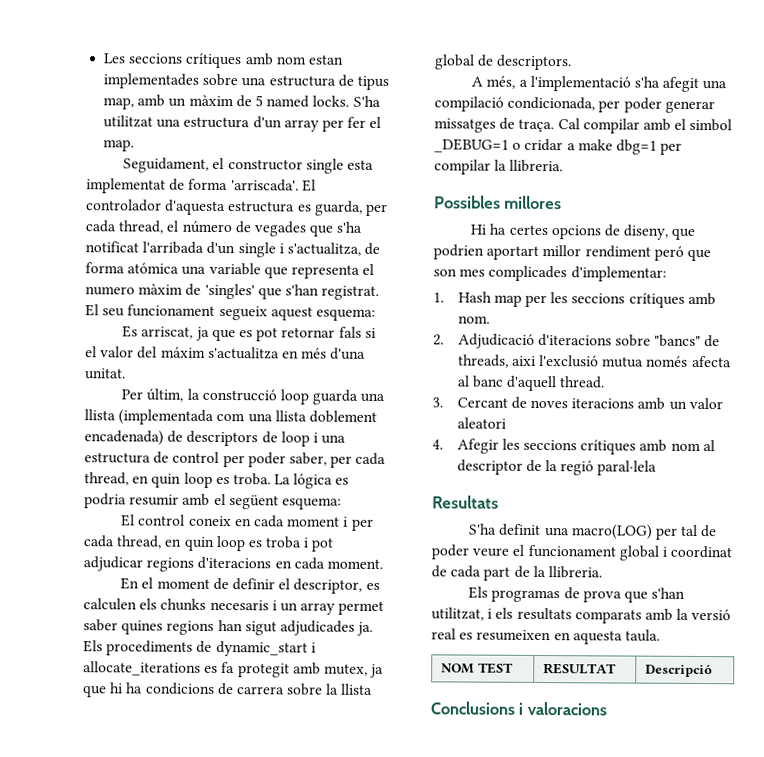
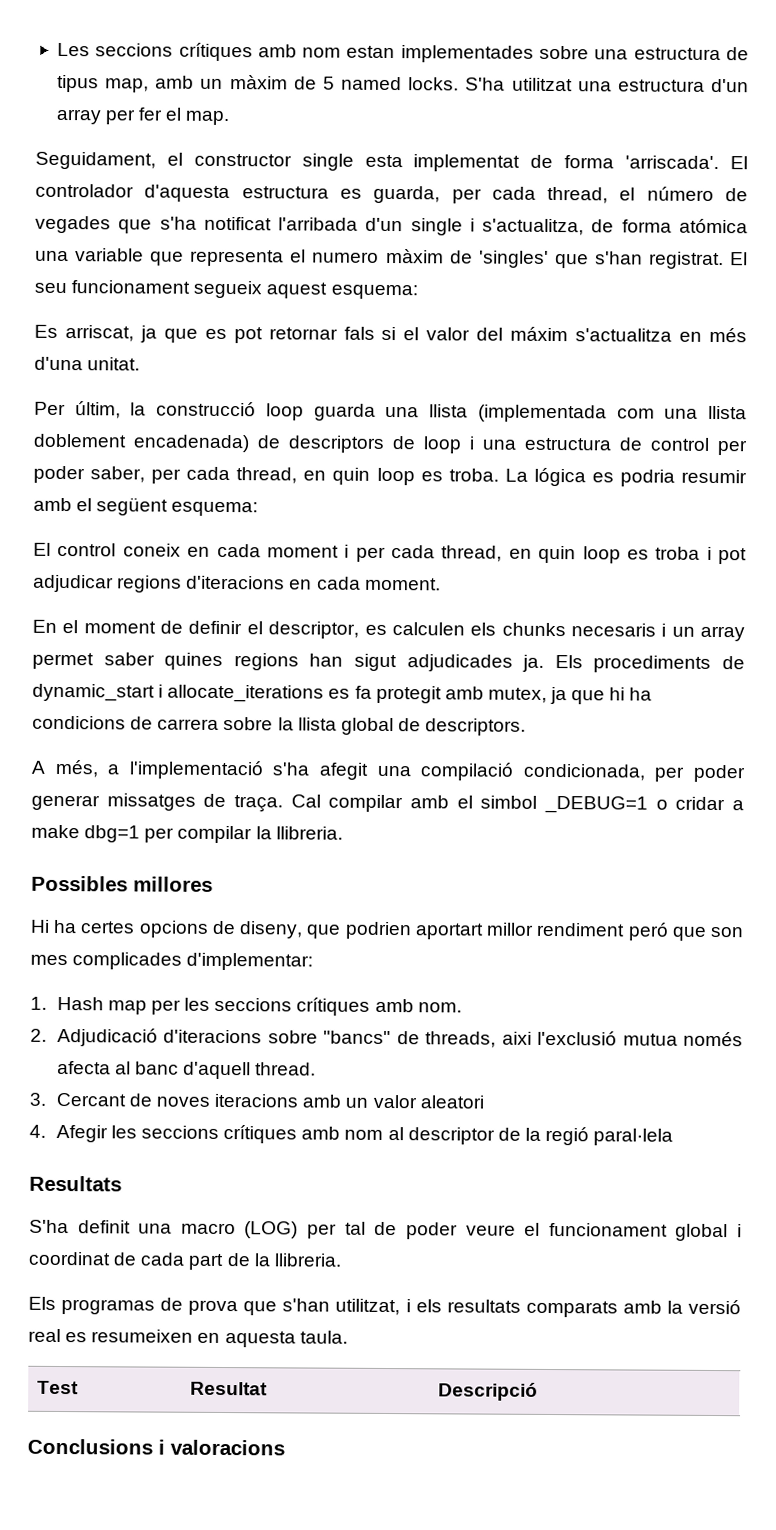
- S'ha definit una macro(LOG) per tal de poder veure el funcionament global i coordinat de cada part de la llibreria.
+ S'ha definit una macro (LOG) per tal de poder veure el funcionament global i coordinat de cada part de la llibreria.
- NOM TEST | RESULTAT | Descripció
+ Test | Resultat | Descripció

